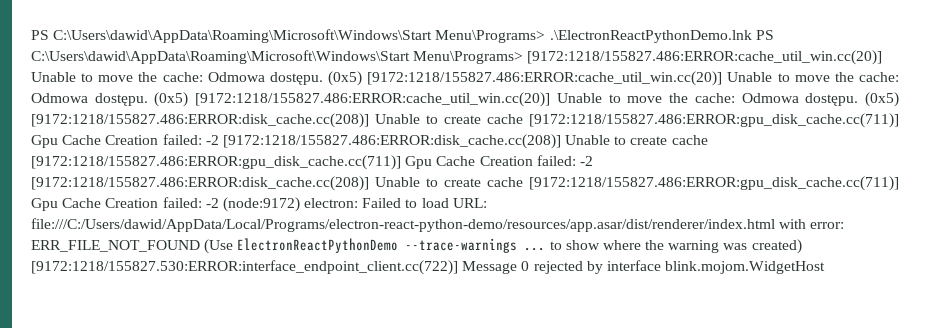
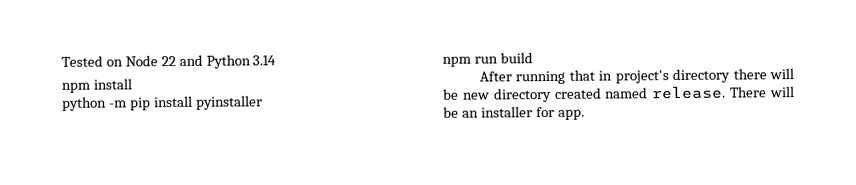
- PS C:\Users\dawid\AppData\Roaming\Microsoft\Windows\Start Menu\Programs> .\ElectronReactPythonDemo.lnk PS C:\Users\dawid\AppData\Roaming\Microsoft\Windows\Start Menu\Programs> [9172:1218/155827.486:ERROR:cache_util_win.cc(20)] Unable to move the cache: Odmowa dostępu. (0x5) [9172:1218/155827.486:ERROR:cache_util_win.cc(20)] Unable to move the cache: Odmowa dostępu. (0x5) [9172:1218/155827.486:ERROR:cache_util_win.cc(20)] Unable to move the cache: Odmowa dostępu. (0x5) [9172:1218/155827.486:ERROR:disk_cache.cc(208)] Unable to create cache [9172:1218/155827.486:ERROR:gpu_disk_cache.cc(711)] Gpu Cache Creation failed: -2 [9172:1218/155827.486:ERROR:disk_cache.cc(208)] Unable to create cache [9172:1218/155827.486:ERROR:gpu_disk_cache.cc(711)] Gpu Cache Creation failed: -2 [9172:1218/155827.486:ERROR:disk_cache.cc(208)] Unable to create cache [9172:1218/155827.486:ERROR:gpu_disk_cache.cc(711)] Gpu Cache Creation failed: -2 (node:9172) electron: Failed to load URL: file:///C:/Users/dawid/AppData/Local/Programs/electron-react-python-demo/resources/app.asar/dist/renderer/index.html with error: ERR_FILE_NOT_FOUND (Use ElectronReactPythonDemo --trace-warnings ... to show where the warning was created) [9172:1218/155827.530:ERROR:interface_endpoint_client.cc(722)] Message 0 rejected by interface blink.mojom.WidgetHost
+ Tested on Node 22 and Python 3.14
+ npm install
+ python -m pip install pyinstaller
+ npm run build
+ After running that in project's directory there will be new directory created named release. There will be an installer for app.

